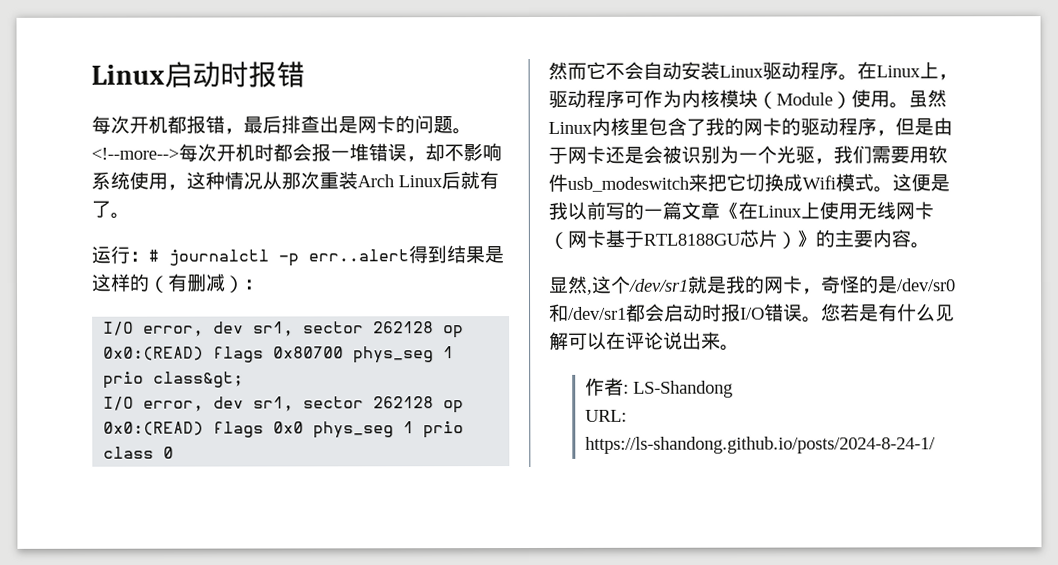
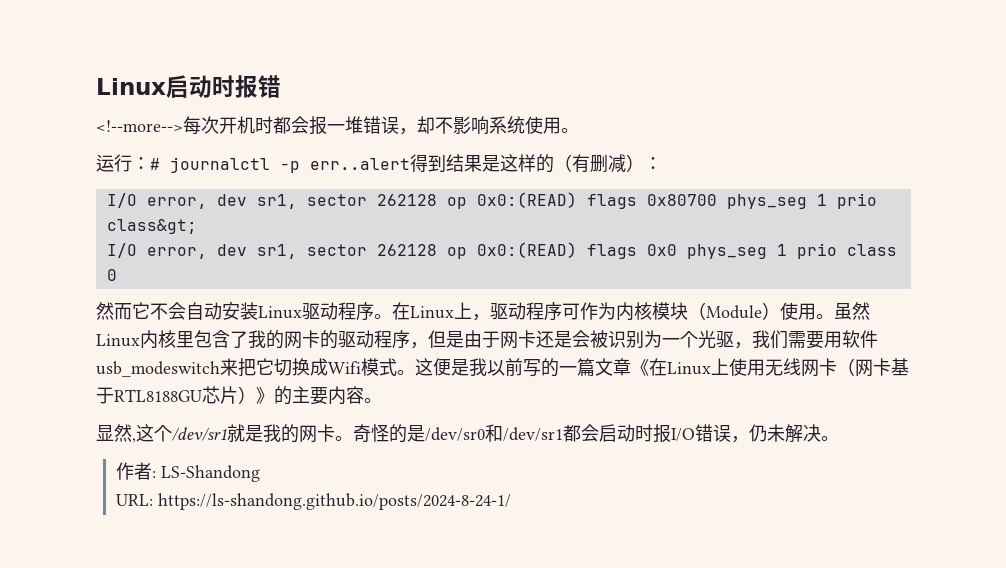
- 每次开机都报错，最后排查出是网卡的问题。<!--more-->每次开机时都会报一堆错误，却不影响系统使用，这种情况从那次重装Arch Linux后就有了。
+ <!--more-->每次开机时都会报一堆错误，却不影响系统使用。
- 显然,这个/dev/sr1就是我的网卡，奇怪的是/dev/sr0和/dev/sr1都会启动时报I/O错误。您若是有什么见解可以在评论说出来。
+ 显然,这个/dev/sr1就是我的网卡。奇怪的是/dev/sr0和/dev/sr1都会启动时报I/O错误，仍未解决。

